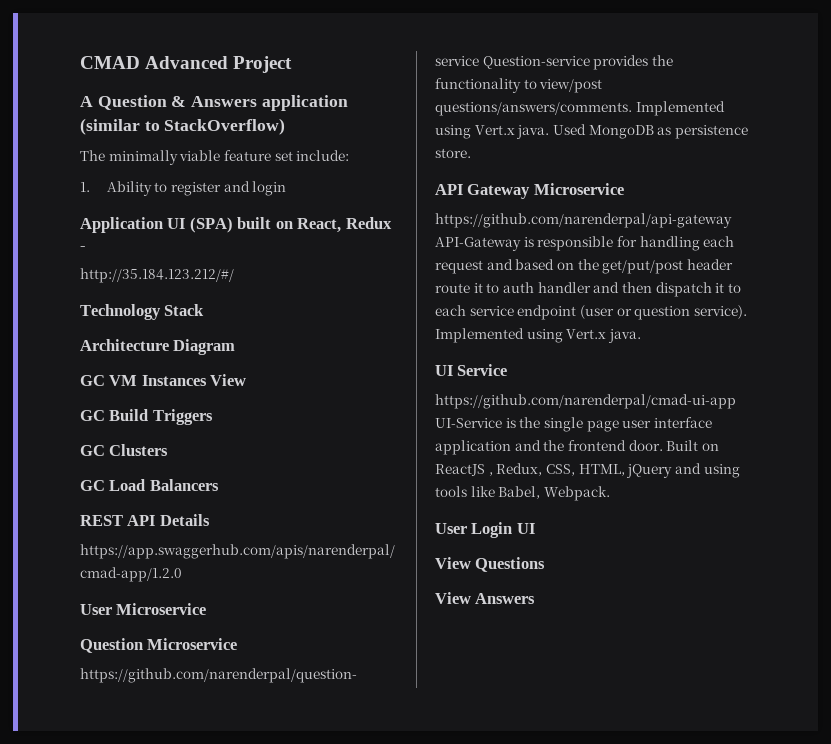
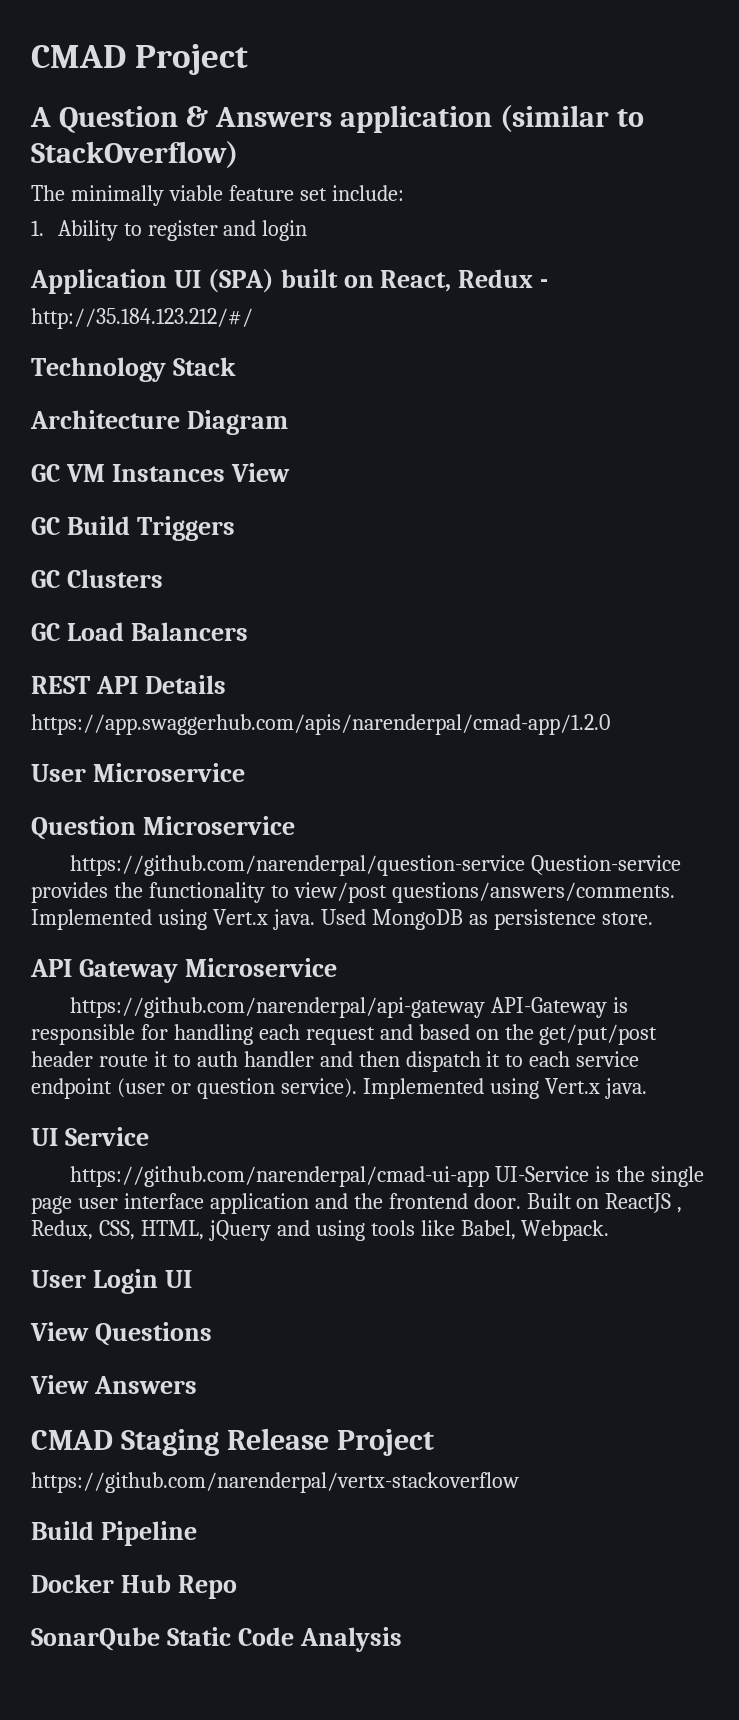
- CMAD Advanced Project
+ CMAD Project
+ CMAD Staging Release Project
+ https://github.com/narenderpal/vertx-stackoverflow
+ Build Pipeline
+ Docker Hub Repo
+ SonarQube Static Code Analysis

